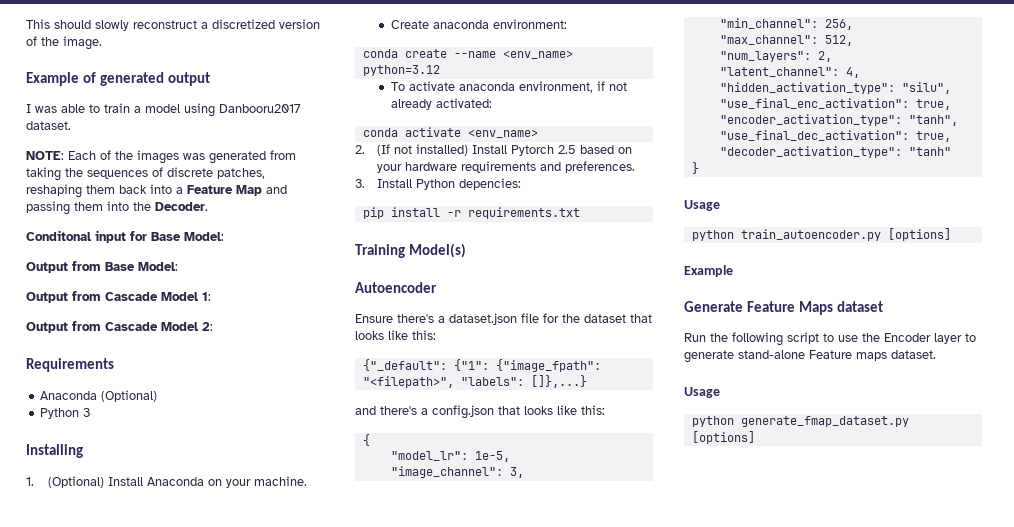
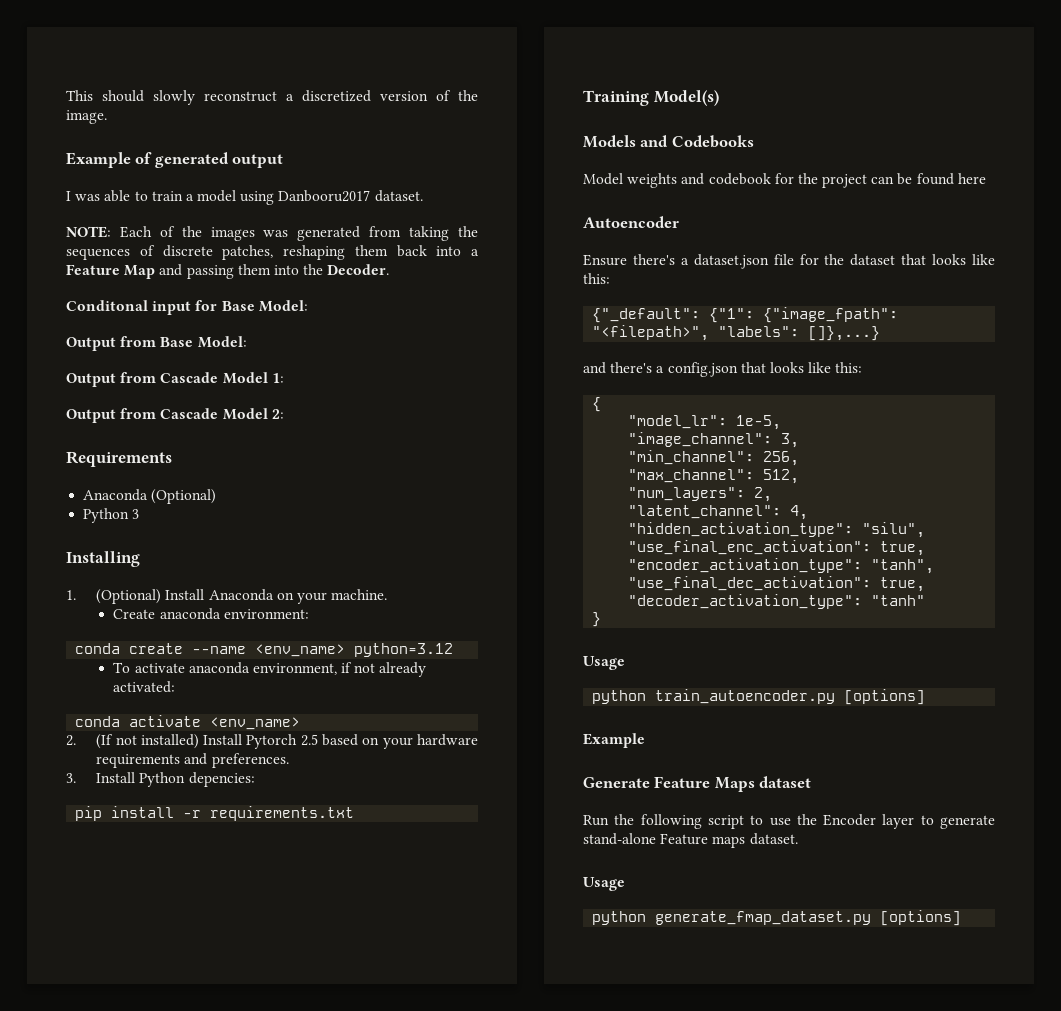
+ Models and Codebooks
+ Model weights and codebook for the project can be found here

